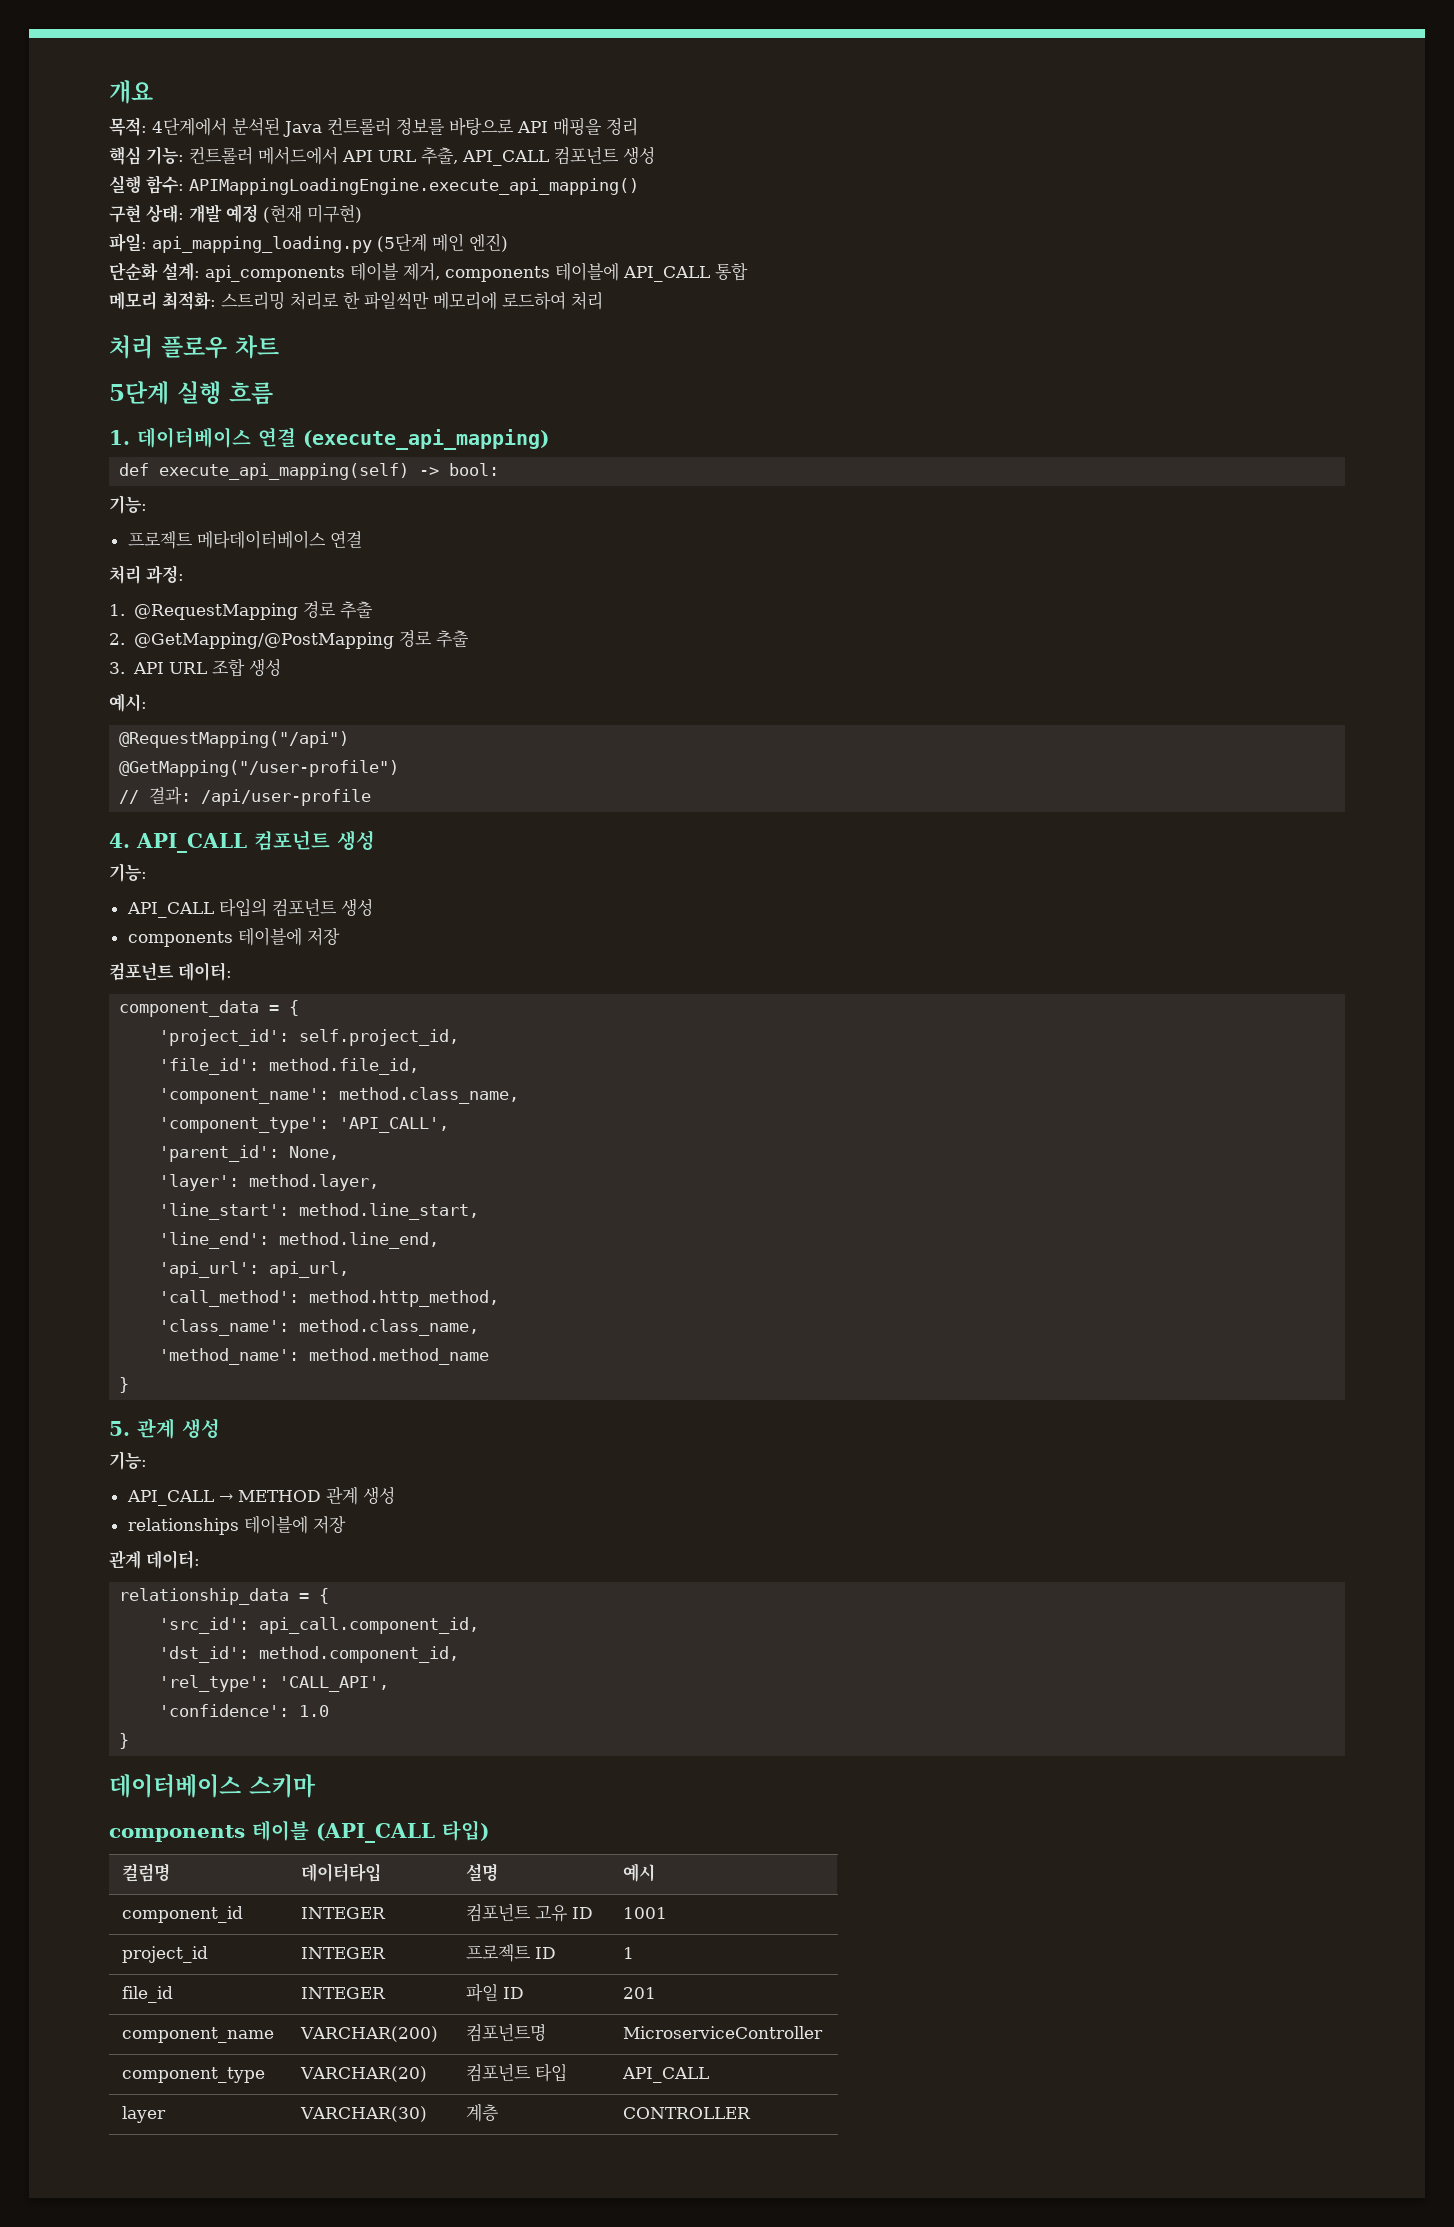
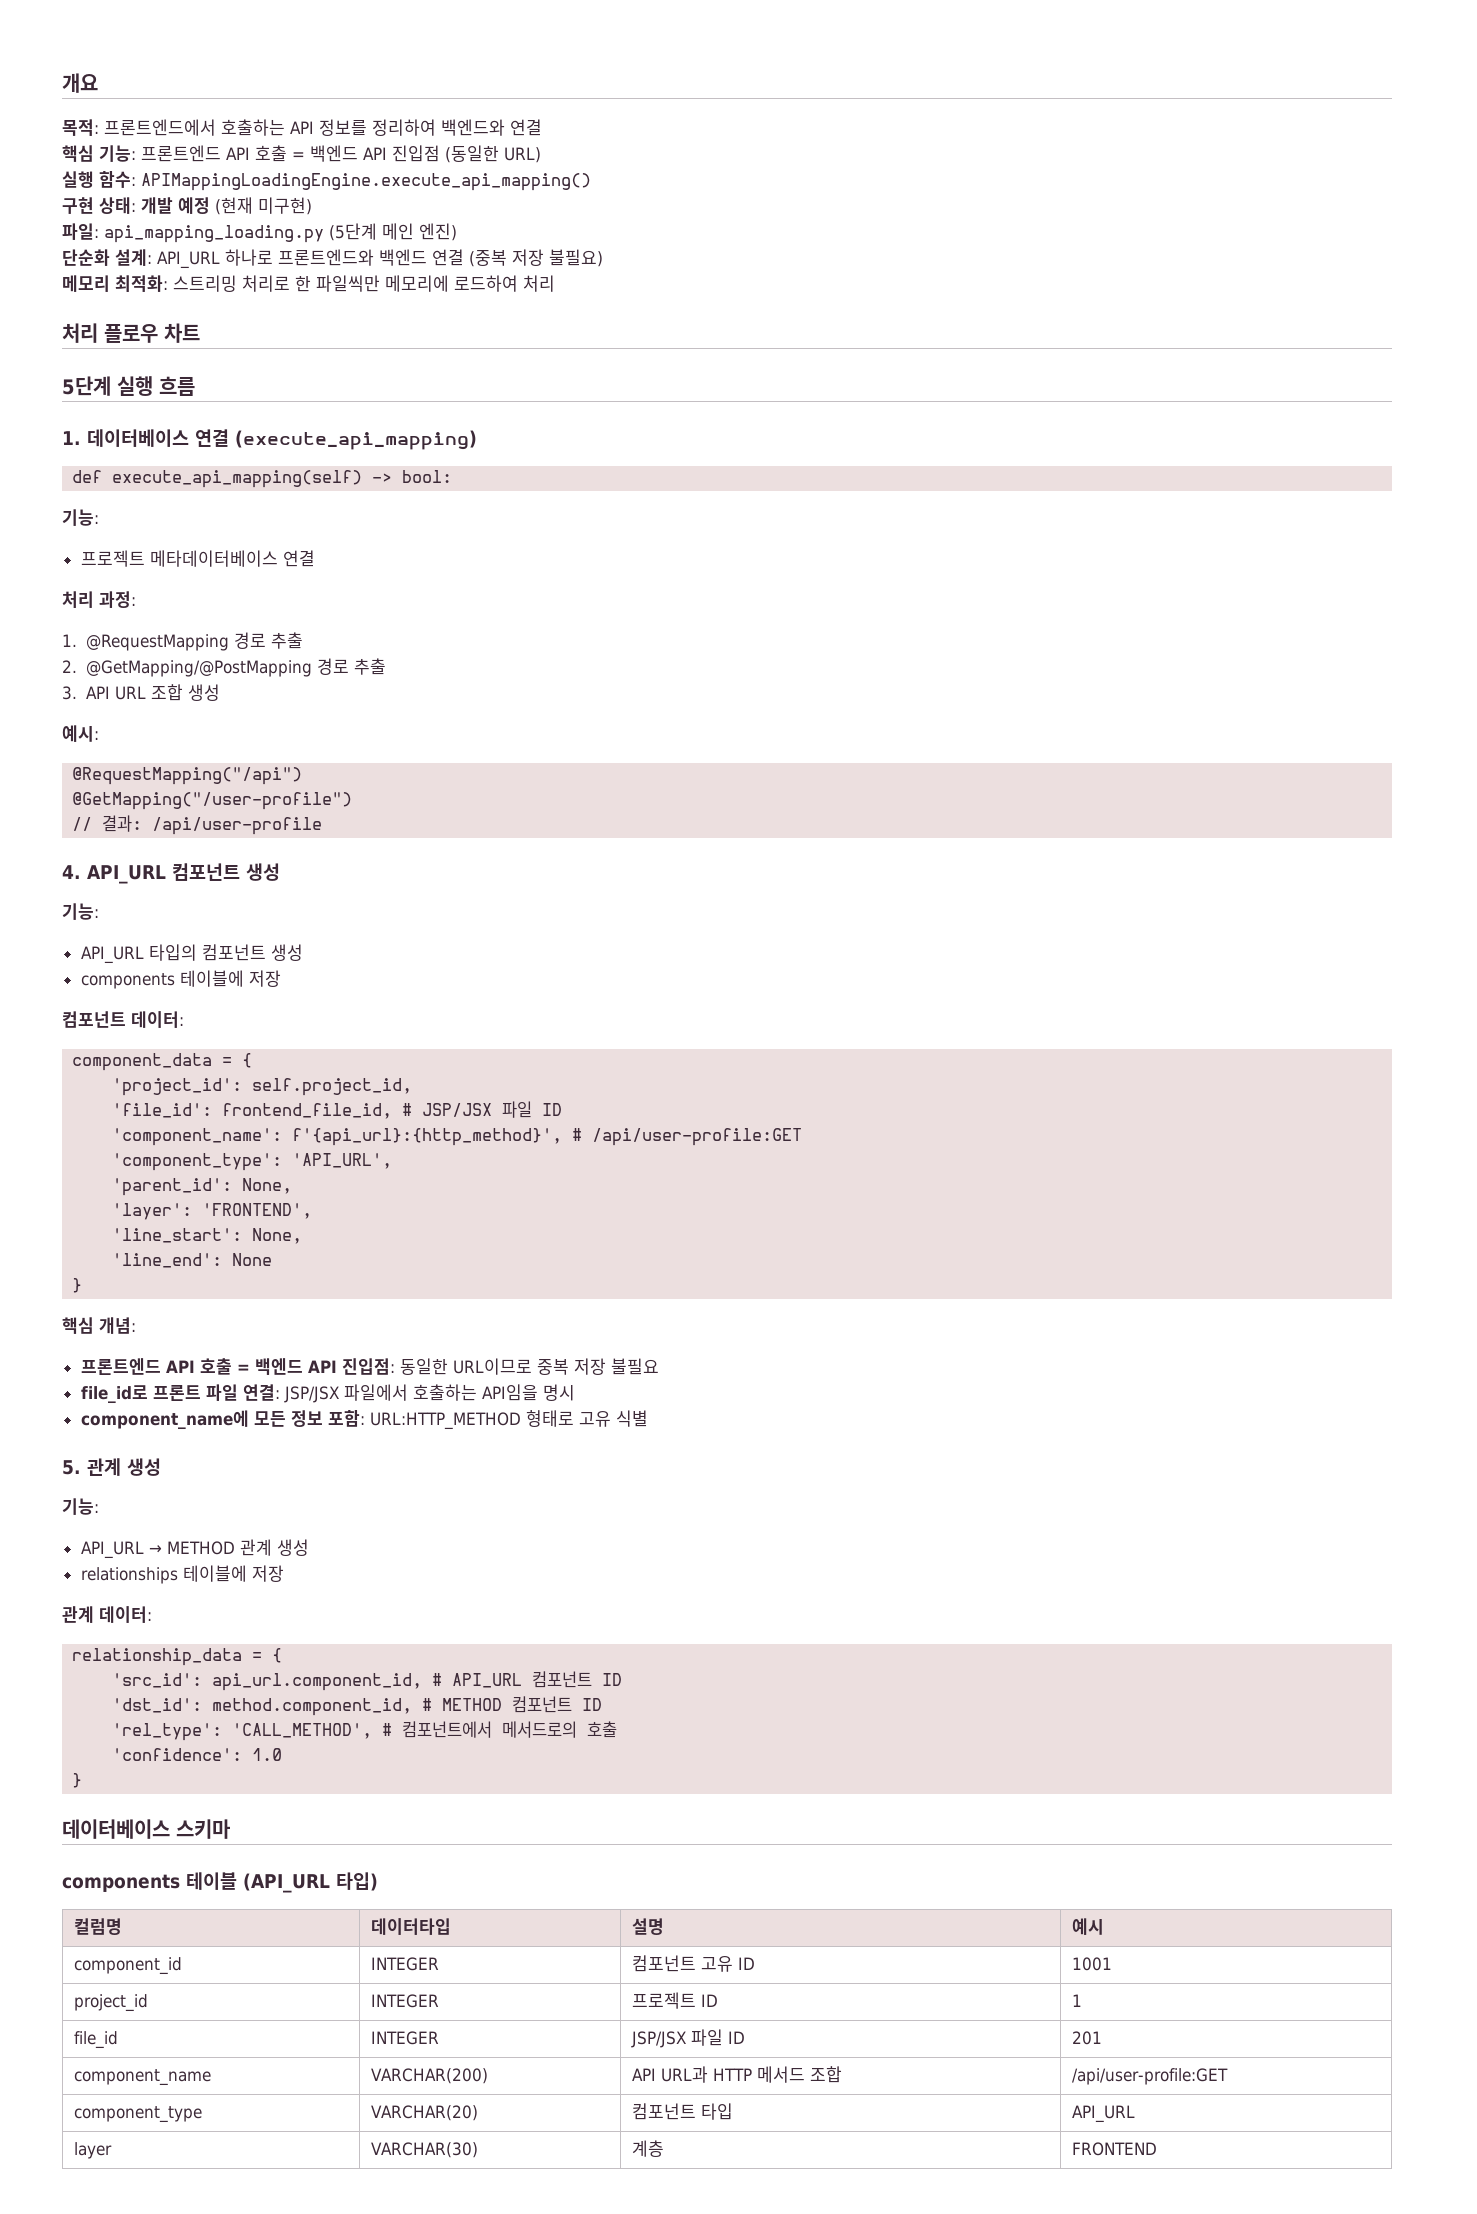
- 목적: 4단계에서 분석된 Java 컨트롤러 정보를 바탕으로 API 매핑을 정리
- 핵심 기능: 컨트롤러 메서드에서 API URL 추출, API_CALL 컴포넌트 생성
+ 목적: 프론트엔드에서 호출하는 API 정보를 정리하여 백엔드와 연결
+ 핵심 기능: 프론트엔드 API 호출 = 백엔드 API 진입점 (동일한 URL)
- 단순화 설계: api_components 테이블 제거, components 테이블에 API_CALL 통합
+ 단순화 설계: API_URL 하나로 프론트엔드와 백엔드 연결 (중복 저장 불필요)
- 4. API_CALL 컴포넌트 생성
+ 4. API_URL 컴포넌트 생성
- API_CALL 타입의 컴포넌트 생성
+ API_URL 타입의 컴포넌트 생성
- 'file_id': method.file_id,
- 'component_name': method.class_name,
+ 'file_id': frontend_file_id, # JSP/JSX 파일 ID
+ 'component_name': f'{api_url}:{http_method}', # /api/user-profile:GET
- 'component_type': 'API_CALL',
+ 'component_type': 'API_URL',
- 'layer': method.layer,
+ 'layer': 'FRONTEND',
- 'line_start': method.line_start,
+ 'line_start': None,
- 'line_end': method.line_end,
- 'api_url': api_url,
- 'call_method': method.http_method,
- 'class_name': method.class_name,
- 'method_name': method.method_name
+ 'line_end': None
  }
+ 핵심 개념:
+ 프론트엔드 API 호출 = 백엔드 API 진입점: 동일한 URL이므로 중복 저장 불필요
+ file_id로 프론트 파일 연결: JSP/JSX 파일에서 호출하는 API임을 명시
+ component_name에 모든 정보 포함: URL:HTTP_METHOD 형태로 고유 식별
- API_CALL → METHOD 관계 생성
+ API_URL → METHOD 관계 생성
- 'src_id': api_call.component_id,
- 'dst_id': method.component_id,
- 'rel_type': 'CALL_API',
+ 'src_id': api_url.component_id, # API_URL 컴포넌트 ID
+ 'dst_id': method.component_id, # METHOD 컴포넌트 ID
+ 'rel_type': 'CALL_METHOD', # 컴포넌트에서 메서드로의 호출
- components 테이블 (API_CALL 타입)
+ components 테이블 (API_URL 타입)
- file_id | INTEGER | 파일 ID | 201
+ file_id | INTEGER | JSP/JSX 파일 ID | 201
- component_name | VARCHAR(200) | 컴포넌트명 | MicroserviceController
+ component_name | VARCHAR(200) | API URL과 HTTP 메서드 조합 | /api/user-profile:GET
- component_type | VARCHAR(20) | 컴포넌트 타입 | API_CALL
+ component_type | VARCHAR(20) | 컴포넌트 타입 | API_URL
- layer | VARCHAR(30) | 계층 | CONTROLLER
+ layer | VARCHAR(30) | 계층 | FRONTEND

